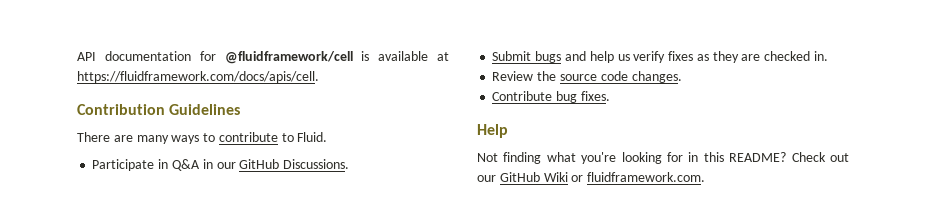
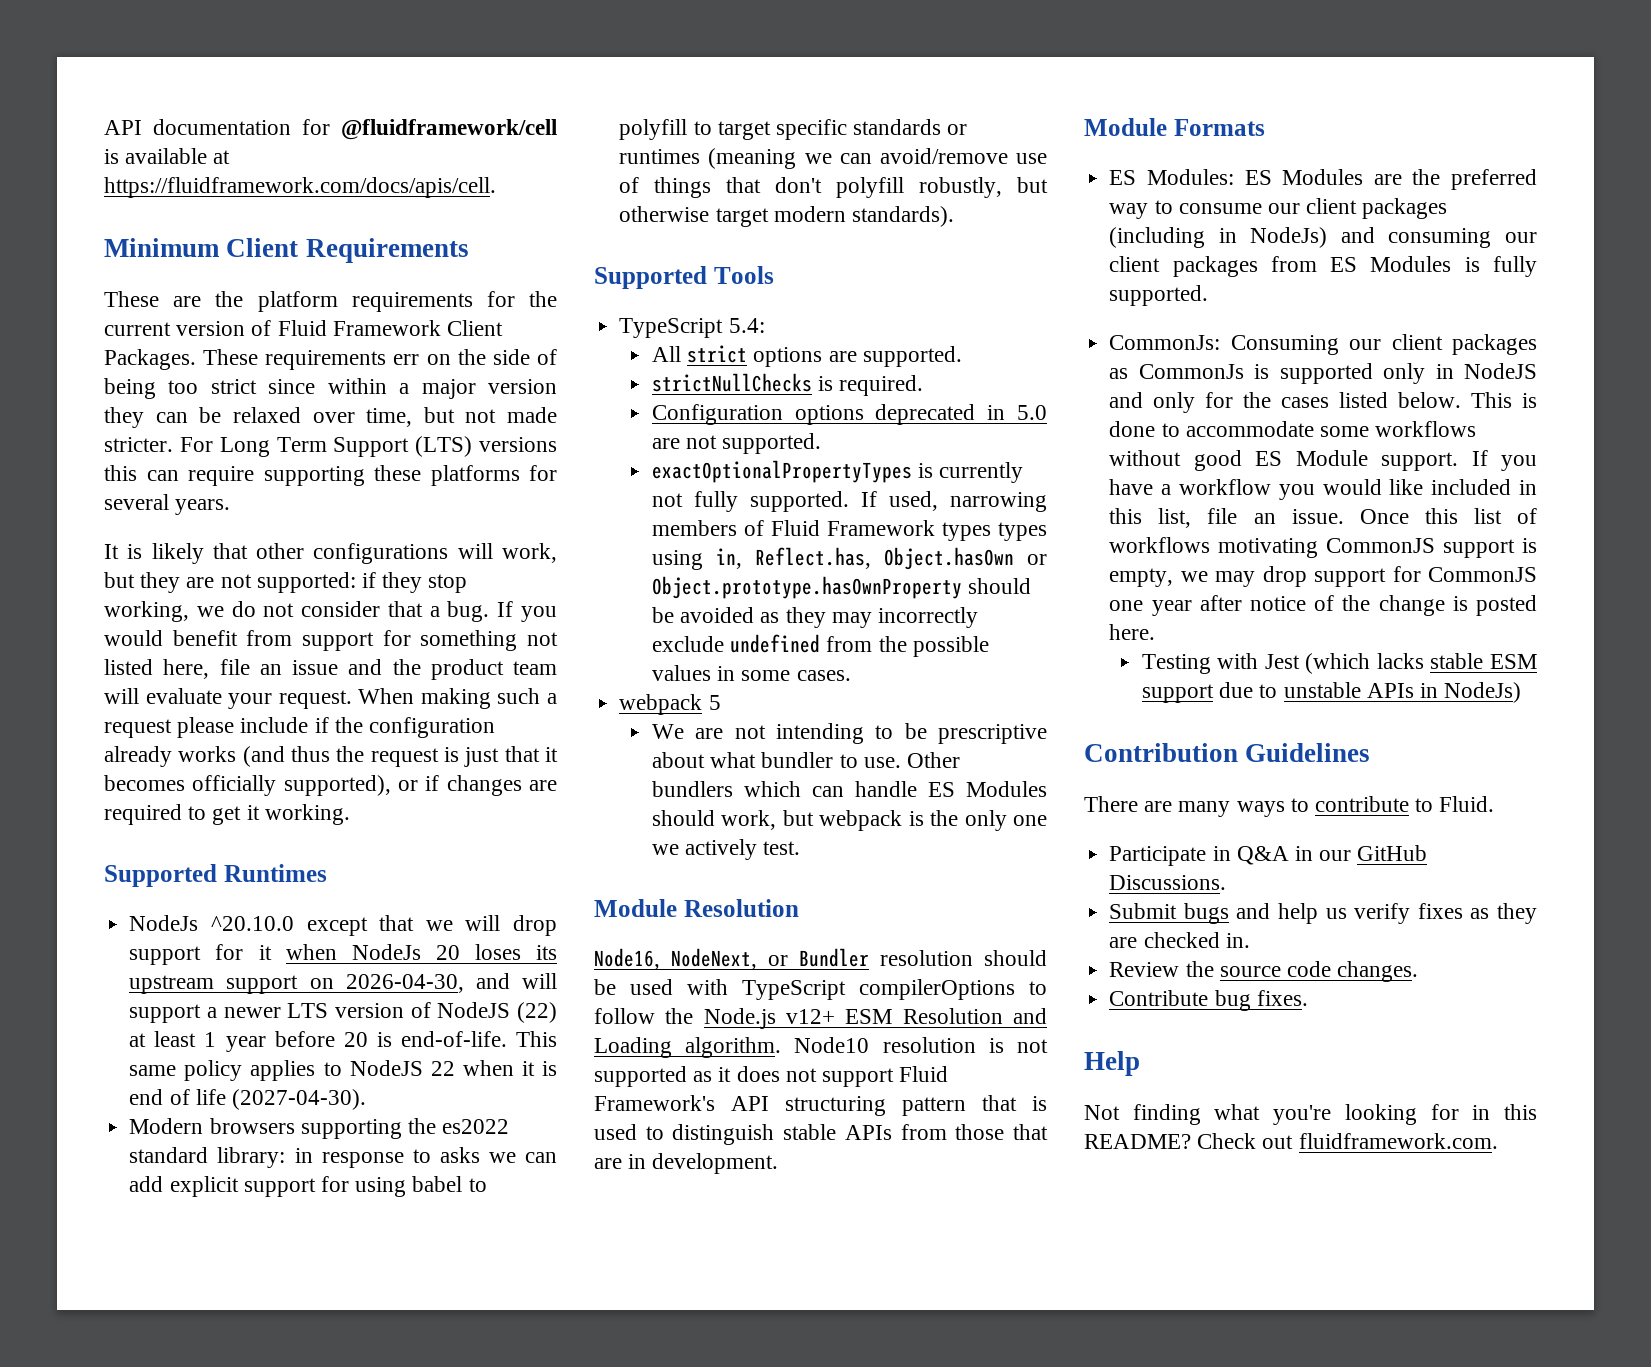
+ Minimum Client Requirements
+ These are the platform requirements for the current version of Fluid Framework Client Packages. These requirements err on the side of being too strict since within a major version they can be relaxed over time, but not made stricter. For Long Term Support (LTS) versions this can require supporting these platforms for several years.
+ It is likely that other configurations will work, but they are not supported: if they stop working, we do not consider that a bug. If you would benefit from support for something not listed here, file an issue and the product team will evaluate your request. When making such a request please include if the configuration already works (and thus the request is just that it becomes officially supported), or if changes are required to get it working.
+ Supported Runtimes
+ NodeJs ^20.10.0 except that we will drop support for it when NodeJs 20 loses its upstream support on 2026-04-30, and will support a newer LTS version of NodeJS (22) at least 1 year before 20 is end-of-life. This same policy applies to NodeJS 22 when it is end of life (2027-04-30).
+ Modern browsers supporting the es2022 standard library: in response to asks we can add explicit support for using babel to polyfill to target specific standards or runtimes (meaning we can avoid/remove use of things that don't polyfill robustly, but otherwise target modern standards).
+ Supported Tools
+ TypeScript 5.4:
+ All strict options are supported.
+ strictNullChecks is required.
+ Configuration options deprecated in 5.0 are not supported.
+ exactOptionalPropertyTypes is currently not fully supported. If used, narrowing members of Fluid Framework types types using in, Reflect.has, Object.hasOwn or Object.prototype.hasOwnProperty should be avoided as they may incorrectly exclude undefined from the possible values in some cases.
+ webpack 5
+ We are not intending to be prescriptive about what bundler to use. Other bundlers which can handle ES Modules should work, but webpack is the only one we actively test.
+ Module Resolution
+ Node16, NodeNext, or Bundler resolution should be used with TypeScript compilerOptions to follow the Node.js v12+ ESM Resolution and Loading algorithm. Node10 resolution is not supported as it does not support Fluid Framework's API structuring pattern that is used to distinguish stable APIs from those that are in development.
+ Module Formats
+ ES Modules: ES Modules are the preferred way to consume our client packages (including in NodeJs) and consuming our client packages from ES Modules is fully supported.
+ CommonJs: Consuming our client packages as CommonJs is supported only in NodeJS and only for the cases listed below. This is done to accommodate some workflows without good ES Module support. If you have a workflow you would like included in this list, file an issue. Once this list of workflows motivating CommonJS support is empty, we may drop support for CommonJS one year after notice of the change is posted here.
+ Testing with Jest (which lacks stable ESM support due to unstable APIs in NodeJs)
- Check out our GitHub Wiki or fluidframework.com.
+ Check out fluidframework.com.

